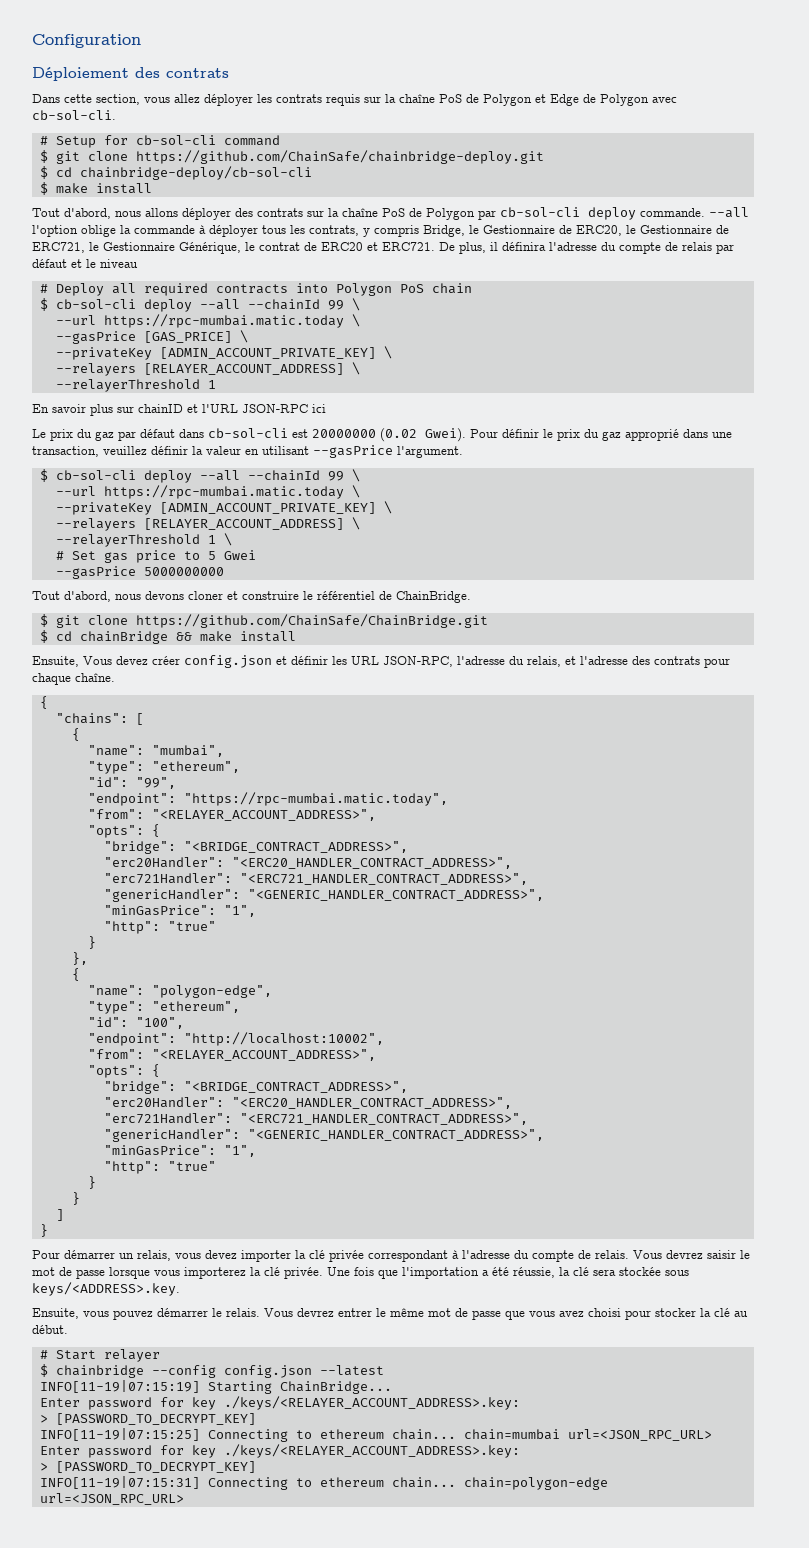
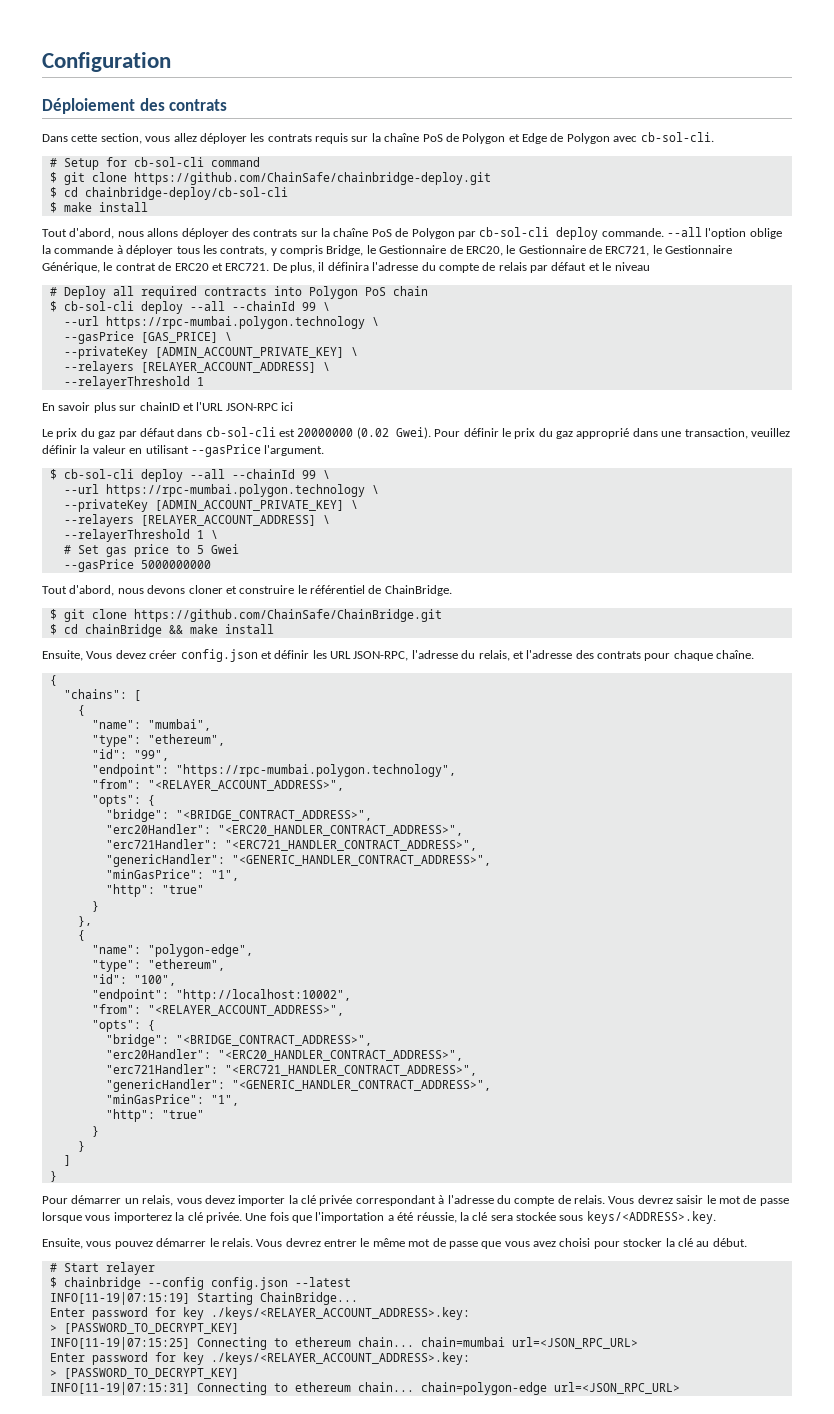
  # Deploy all required contracts into Polygon PoS chain
  $ cb-sol-cli deploy --all --chainId 99 \
- --url https://rpc-mumbai.matic.today \
+ --url https://rpc-mumbai.polygon.technology \
  Pour définir le prix du gaz approprié dans une transaction, veuillez définir la valeur en utilisant --gasPrice l'argument.
  $ cb-sol-cli deploy --all --chainId 99 \
- --url https://rpc-mumbai.matic.today \
+ --url https://rpc-mumbai.polygon.technology \
- "endpoint": "https://rpc-mumbai.matic.today",
+ "endpoint": "https://rpc-mumbai.polygon.technology",

